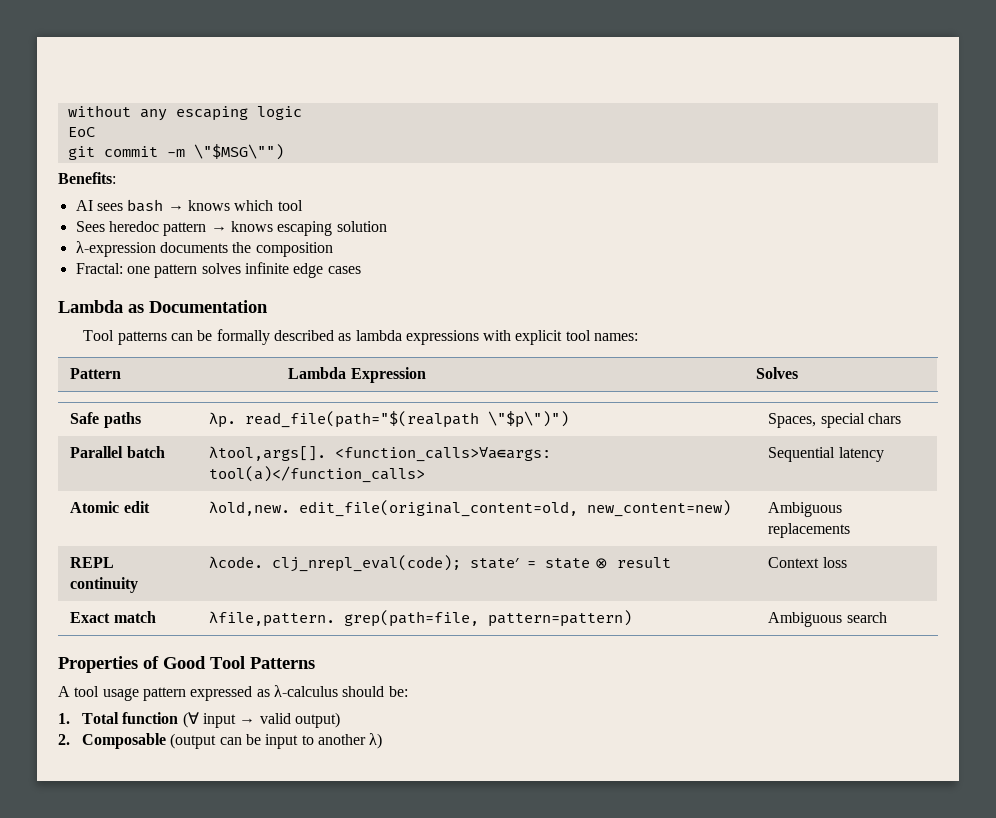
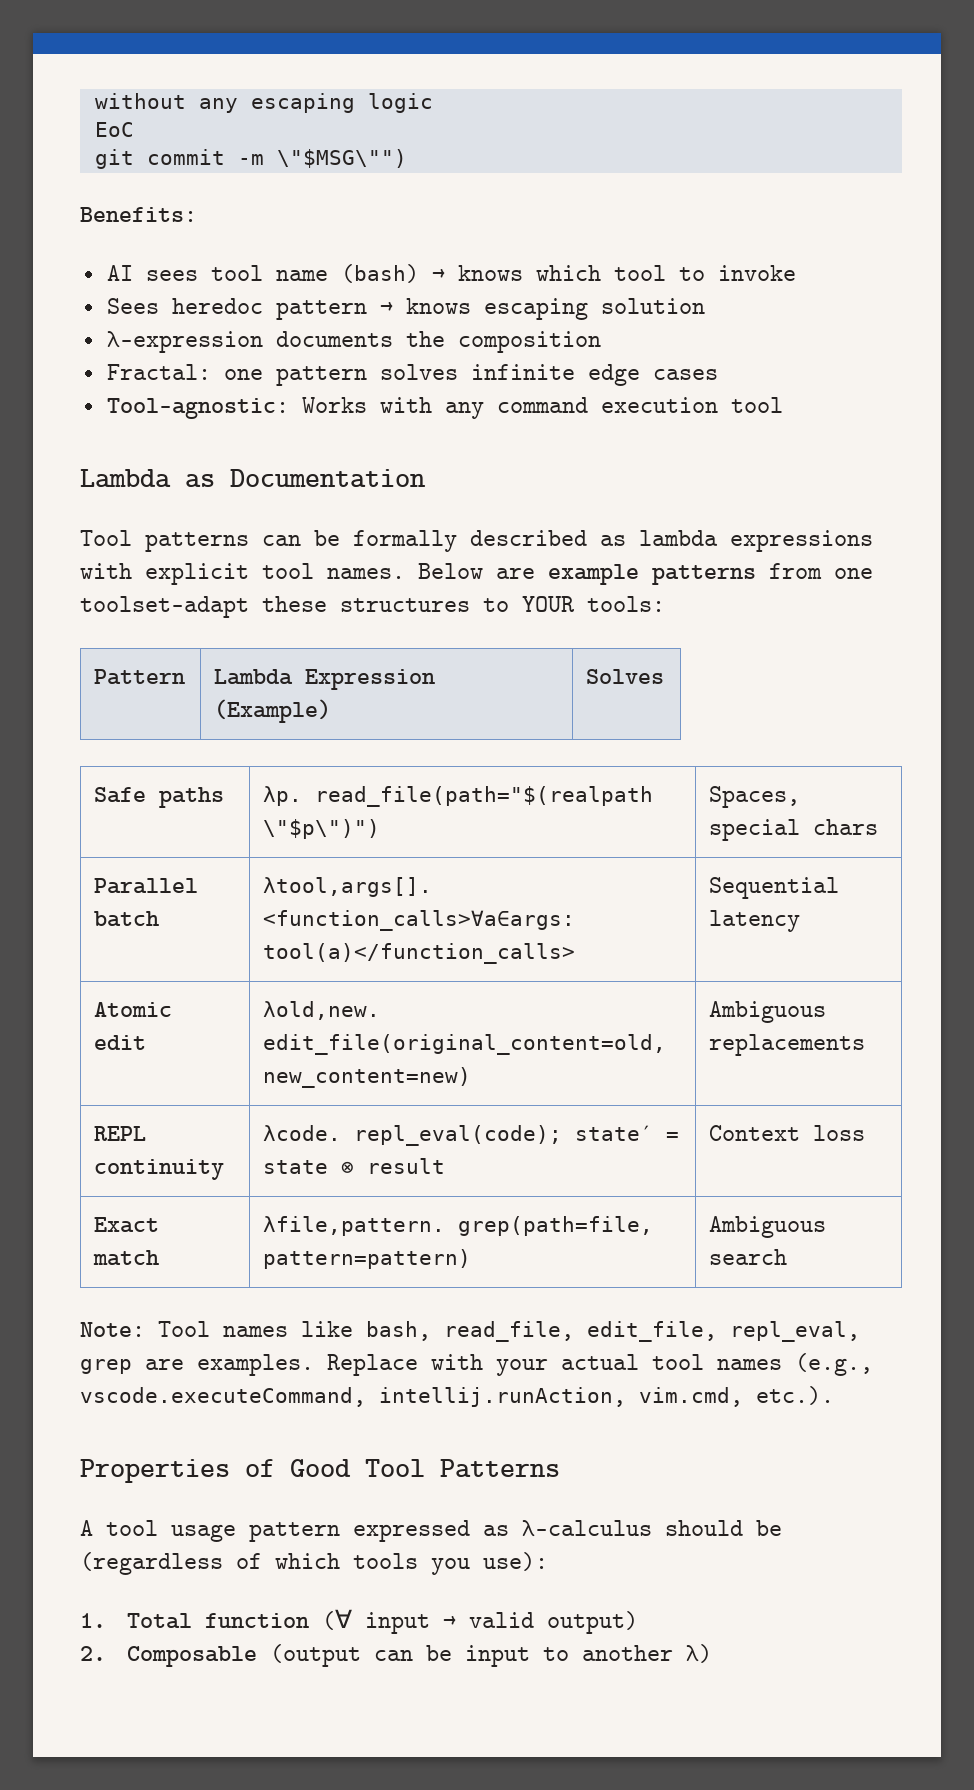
- AI sees bash → knows which tool
+ AI sees tool name (bash) → knows which tool to invoke
+ Tool-agnostic: Works with any command execution tool
- Tool patterns can be formally described as lambda expressions with explicit tool names:
+ Tool patterns can be formally described as lambda expressions with explicit tool names. Below are example patterns from one toolset—adapt these structures to YOUR tools:
- Pattern | Lambda Expression | Solves
+ Pattern | Lambda Expression (Example) | Solves
- REPL continuity | λcode. clj_nrepl_eval(code); state′ = state ⊗ result | Context loss
+ REPL continuity | λcode. repl_eval(code); state′ = state ⊗ result | Context loss
+ Note: Tool names like bash, read_file, edit_file, repl_eval, grep are examples. Replace with your actual tool names (e.g., vscode.executeCommand, intellij.runAction, vim.cmd, etc.).
- A tool usage pattern expressed as λ-calculus should be:
+ A tool usage pattern expressed as λ-calculus should be (regardless of which tools you use):

